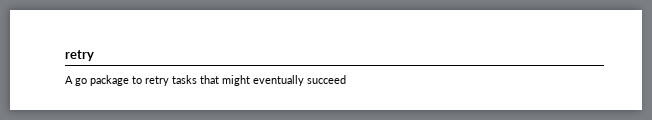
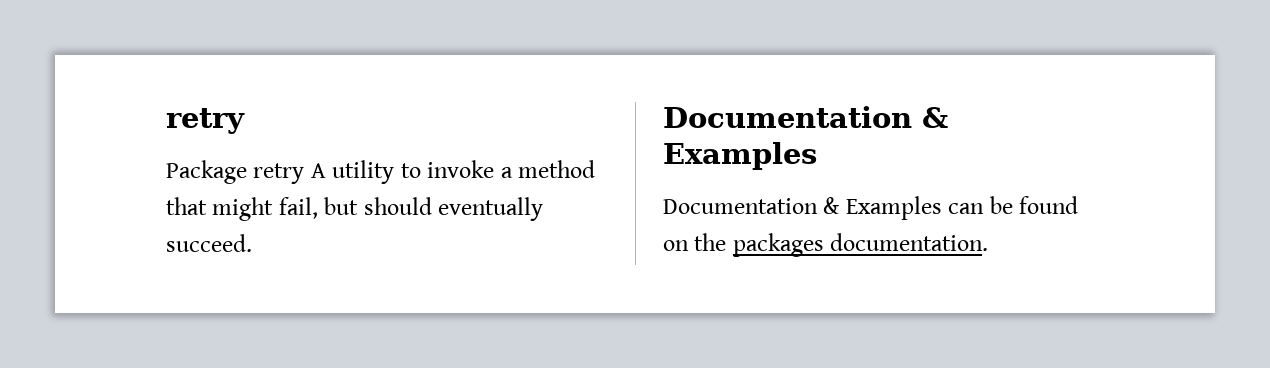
- A go package to retry tasks that might eventually succeed
+ Package retry A utility to invoke a method that might fail, but should eventually succeed.
+ Documentation & Examples
+ Documentation & Examples can be found on the packages documentation.

